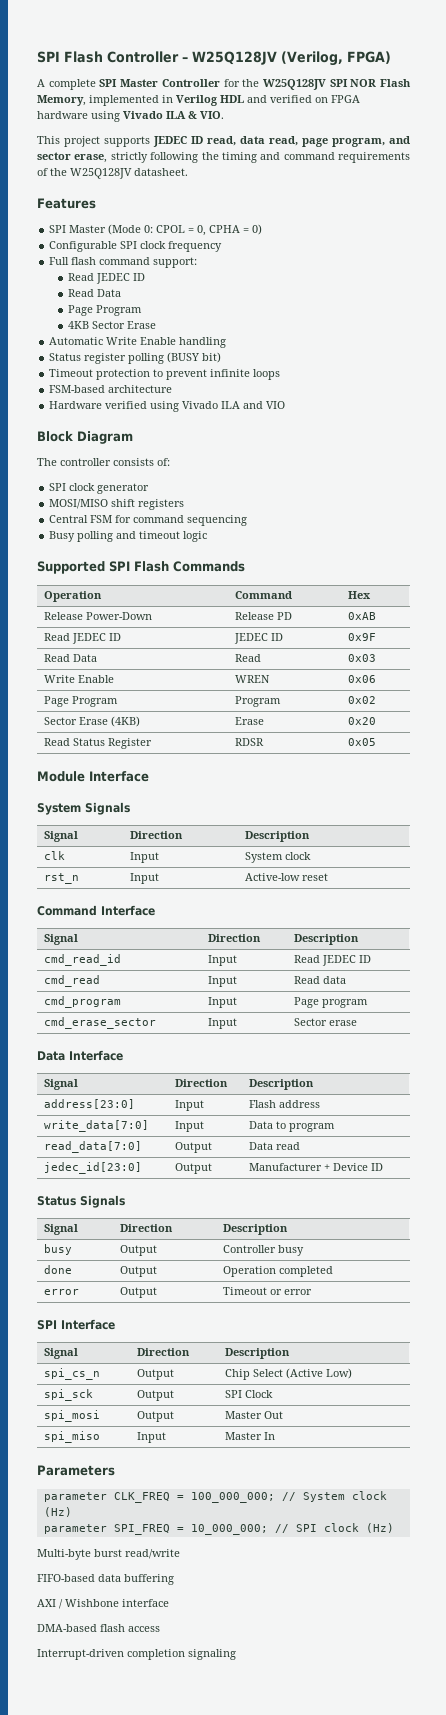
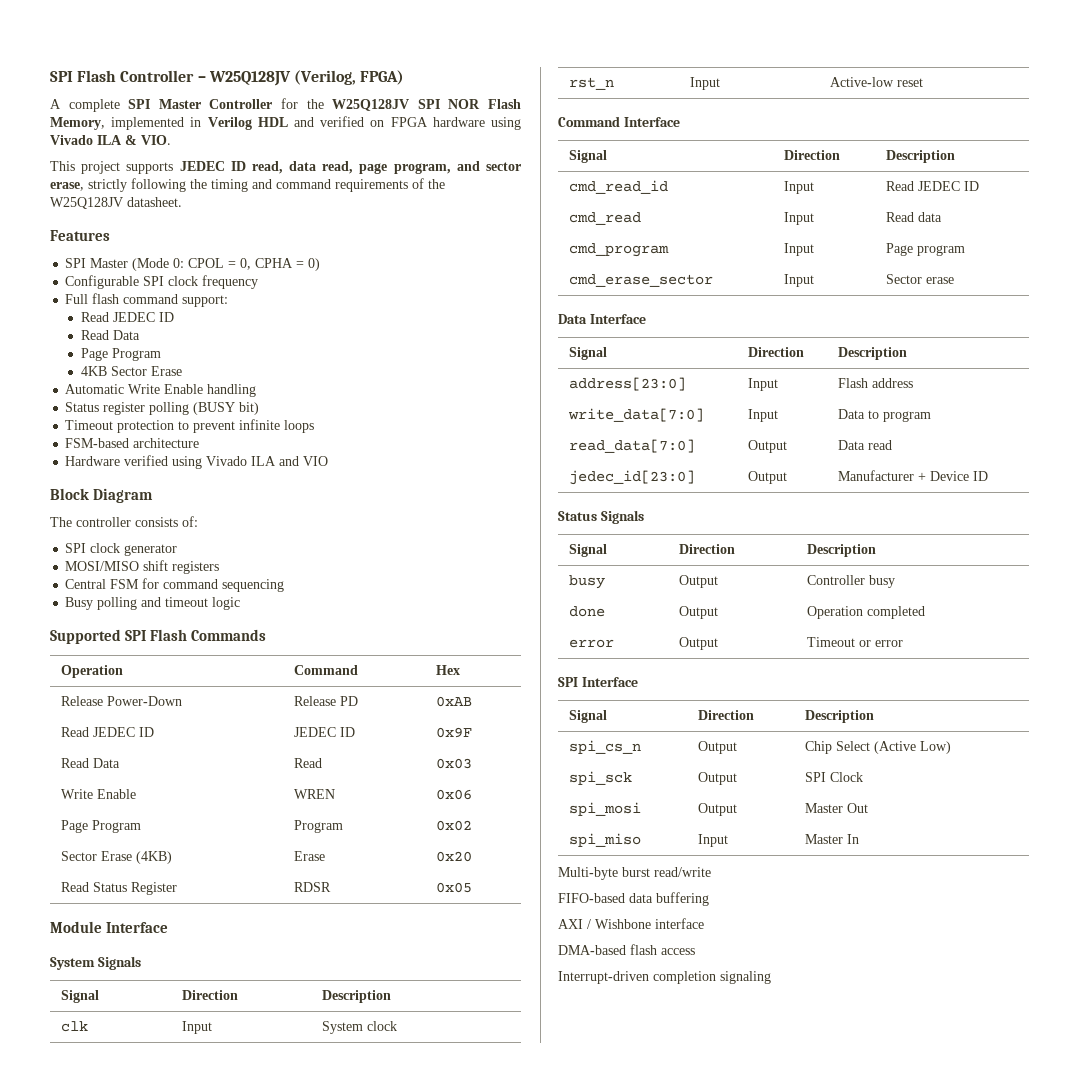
- Parameters
- parameter CLK_FREQ = 100_000_000; // System clock (Hz)
- parameter SPI_FREQ = 10_000_000; // SPI clock (Hz)

